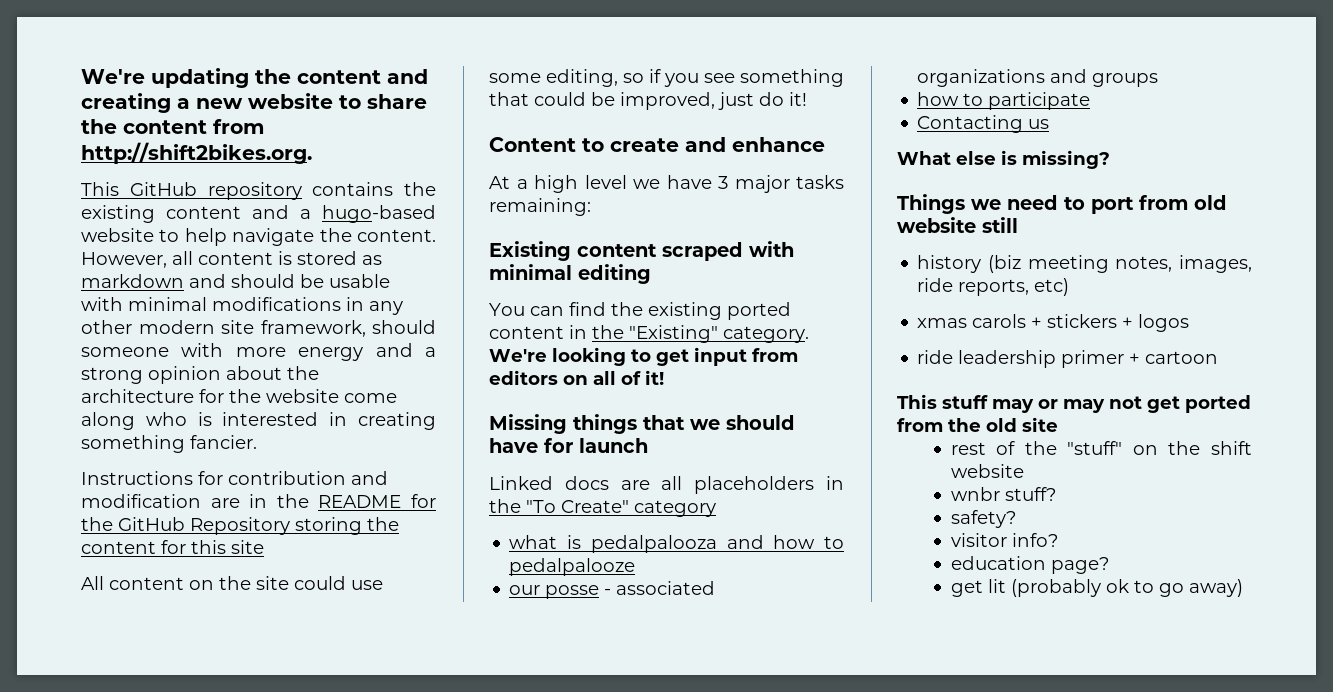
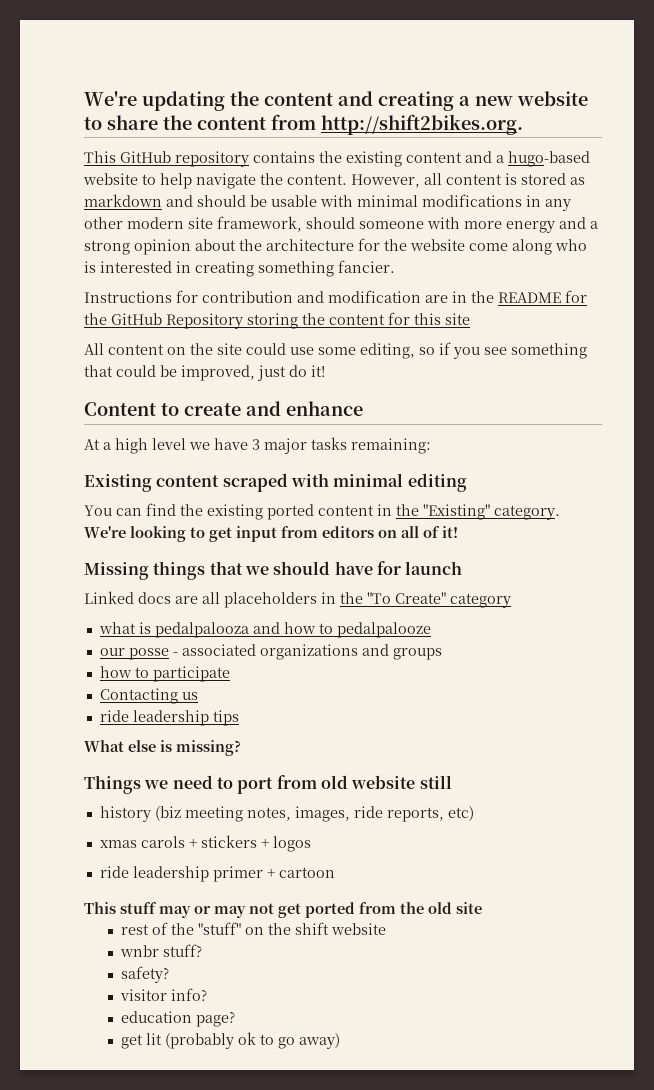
+ ride leadership tips

